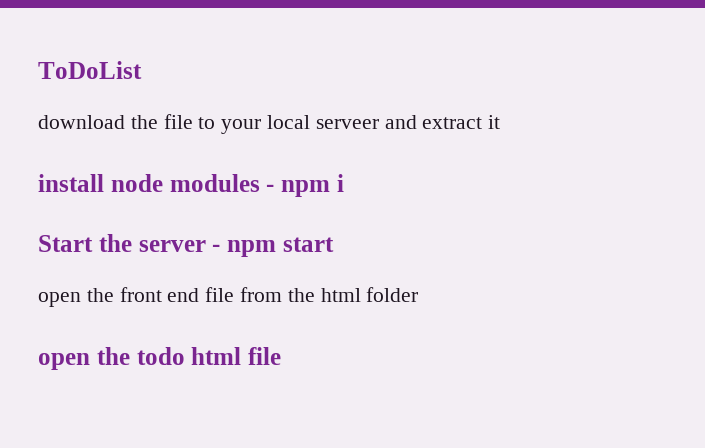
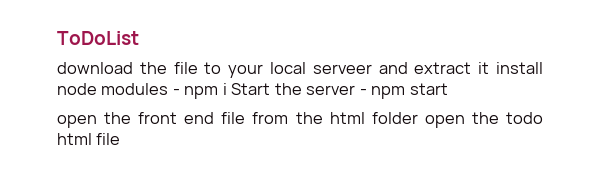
- download the file to your local serveer and extract it
- install node modules - npm i
- Start the server - npm start
+ download the file to your local serveer and extract it install node modules - npm i Start the server - npm start
- open the front end file from the html folder
- open the todo html file
+ open the front end file from the html folder open the todo html file

